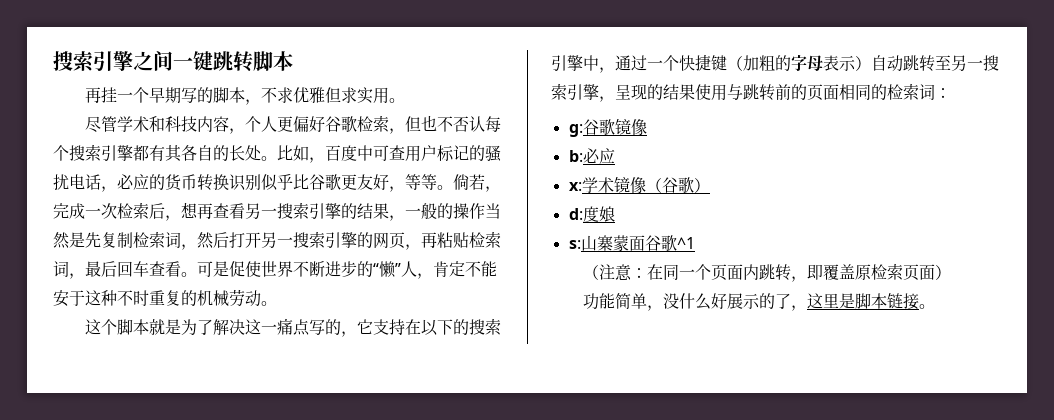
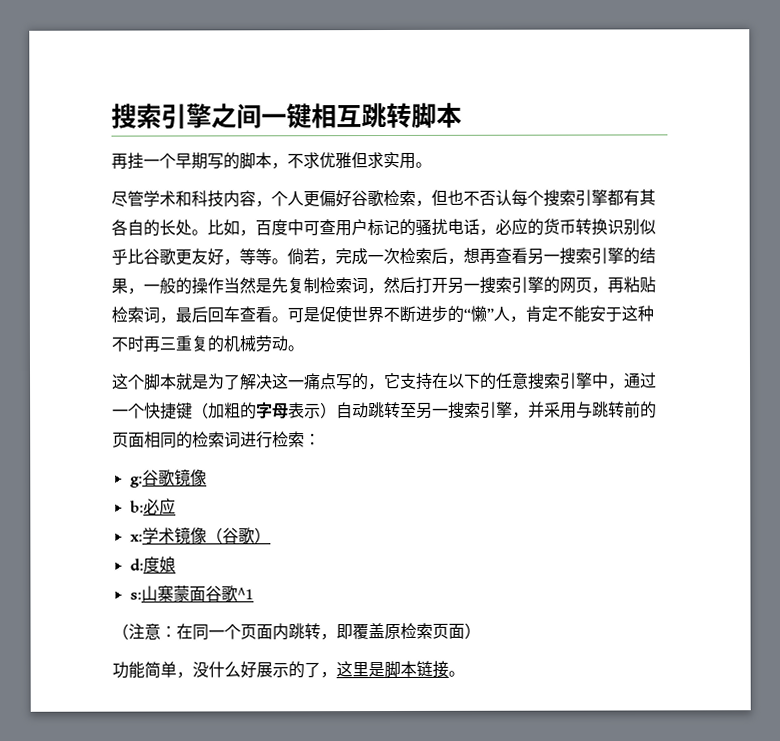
- 搜索引擎之间一键跳转脚本
+ 搜索引擎之间一键相互跳转脚本
- 可是促使世界不断进步的“懒”人，肯定不能安于这种不时重复的机械劳动。
+ 可是促使世界不断进步的“懒”人，肯定不能安于这种不时再三重复的机械劳动。
- 这个脚本就是为了解决这一痛点写的，它支持在以下的搜索引擎中，通过一个快捷键（加粗的字母表示）自动跳转至另一搜索引擎，呈现的结果使用与跳转前的页面相同的检索词：
+ 这个脚本就是为了解决这一痛点写的，它支持在以下的任意搜索引擎中，通过一个快捷键（加粗的字母表示）自动跳转至另一搜索引擎，并采用与跳转前的页面相同的检索词进行检索：

